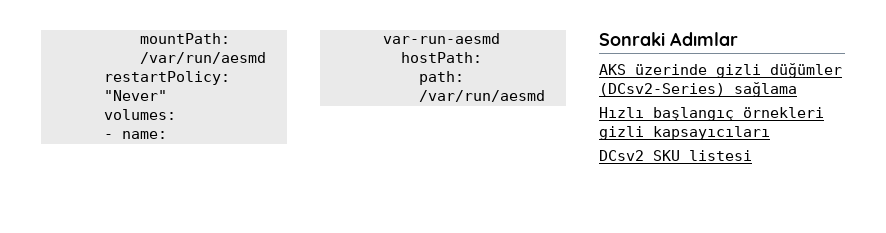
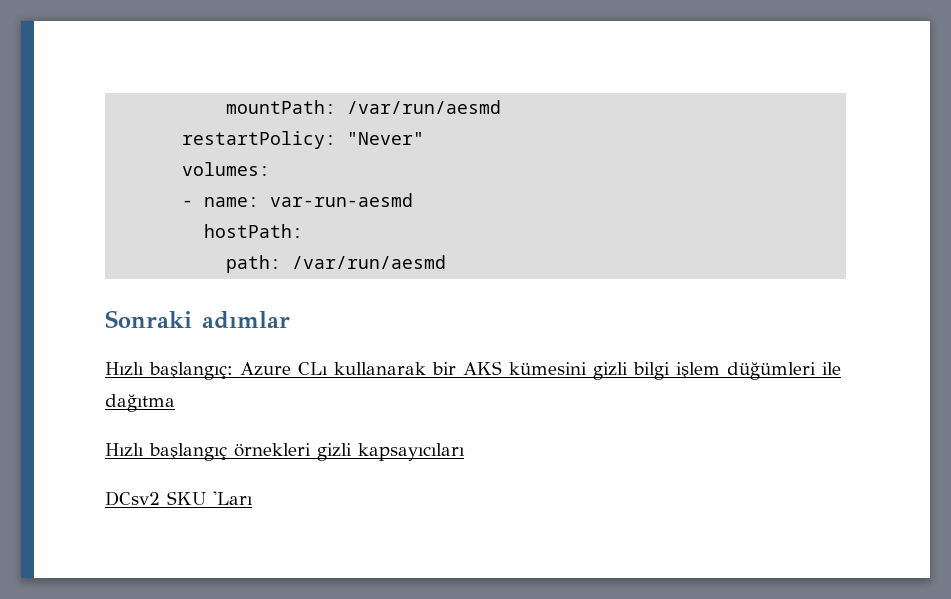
- Sonraki Adımlar
- AKS üzerinde gizli düğümler (DCsv2-Series) sağlama
+ Sonraki adımlar
+ Hızlı başlangıç: Azure CLı kullanarak bir AKS kümesini gizli bilgi işlem düğümleri ile dağıtma
- DCsv2 SKU listesi
+ DCsv2 SKU 'Ları

